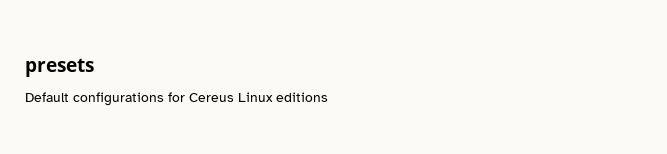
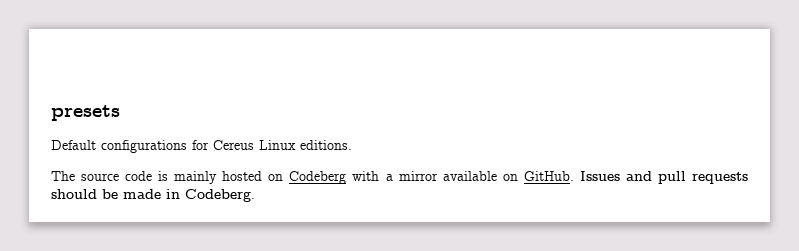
- Default configurations for Cereus Linux editions
+ Default configurations for Cereus Linux editions.
+ The source code is mainly hosted on Codeberg with a mirror available on GitHub. Issues and pull requests should be made in Codeberg.

